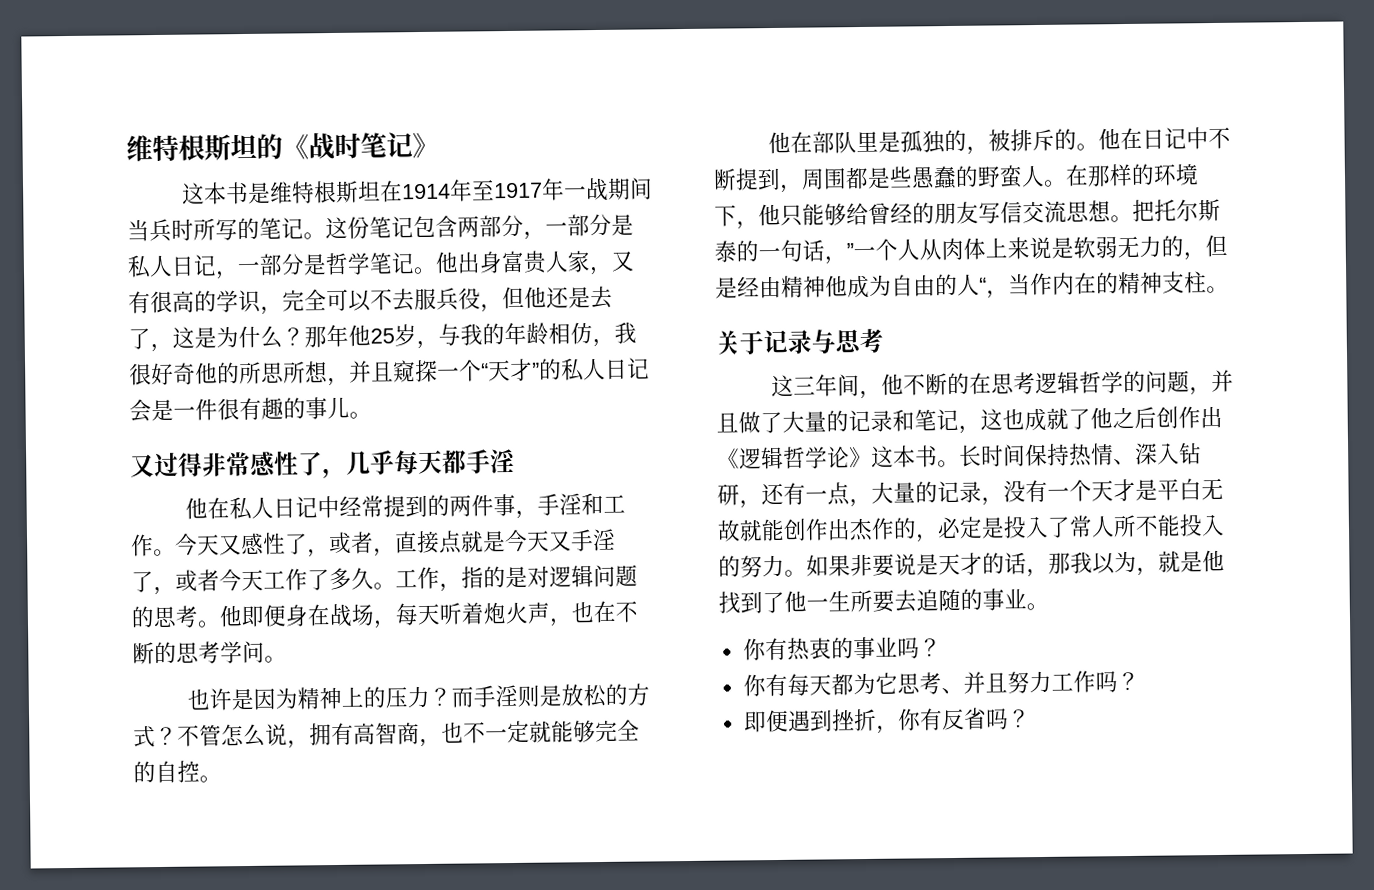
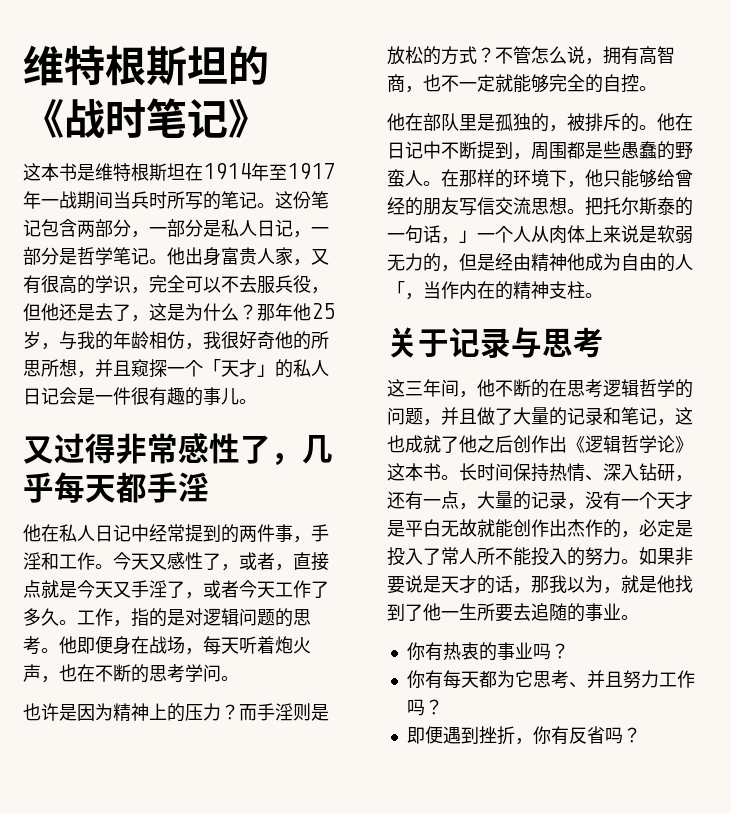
- 那年他25岁，与我的年龄相仿，我很好奇他的所思所想，并且窥探一个“天才”的私人日记会是一件很有趣的事儿。
+ 那年他25岁，与我的年龄相仿，我很好奇他的所思所想，并且窥探一个「天才」的私人日记会是一件很有趣的事儿。
- 把托尔斯泰的一句话，”一个人从肉体上来说是软弱无力的，但是经由精神他成为自由的人“，当作内在的精神支柱。
+ 把托尔斯泰的一句话，」一个人从肉体上来说是软弱无力的，但是经由精神他成为自由的人「，当作内在的精神支柱。

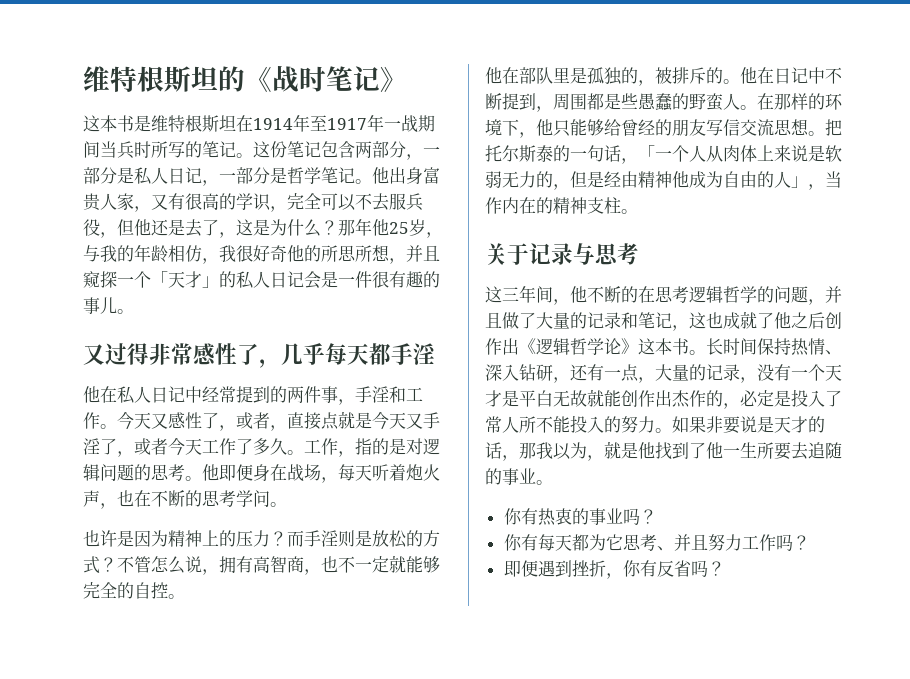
- 把托尔斯泰的一句话，」一个人从肉体上来说是软弱无力的，但是经由精神他成为自由的人「，当作内在的精神支柱。
+ 把托尔斯泰的一句话，「一个人从肉体上来说是软弱无力的，但是经由精神他成为自由的人」，当作内在的精神支柱。

